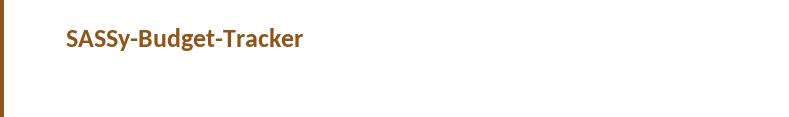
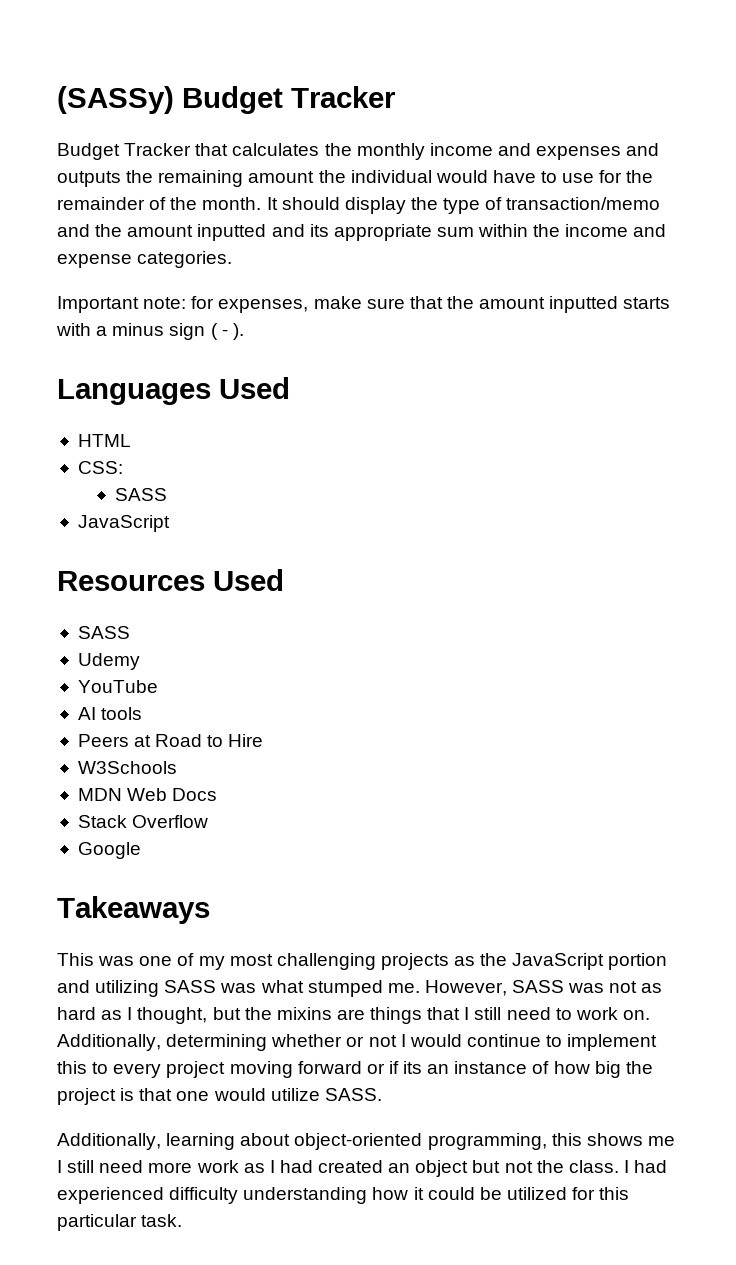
- SASSy-Budget-Tracker
+ (SASSy) Budget Tracker
+ Budget Tracker that calculates the monthly income and expenses and outputs the remaining amount the individual would have to use for the remainder of the month. It should display the type of transaction/memo and the amount inputted and its appropriate sum within the income and expense categories.
+ Important note: for expenses, make sure that the amount inputted starts with a minus sign ( - ).
+ Languages Used
+ HTML
+ CSS:
+ SASS
+ JavaScript
+ Resources Used
+ SASS
+ Udemy
+ YouTube
+ AI tools
+ Peers at Road to Hire
+ W3Schools
+ MDN Web Docs
+ Stack Overflow
+ Google
+ Takeaways
+ This was one of my most challenging projects as the JavaScript portion and utilizing SASS was what stumped me. However, SASS was not as hard as I thought, but the mixins are things that I still need to work on. Additionally, determining whether or not I would continue to implement this to every project moving forward or if its an instance of how big the project is that one would utilize SASS.
+ Additionally, learning about object-oriented programming, this shows me I still need more work as I had created an object but not the class. I had experienced difficulty understanding how it could be utilized for this particular task.

